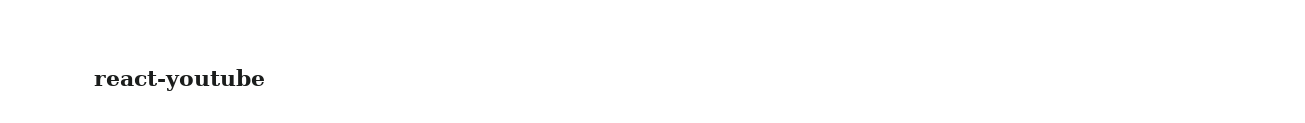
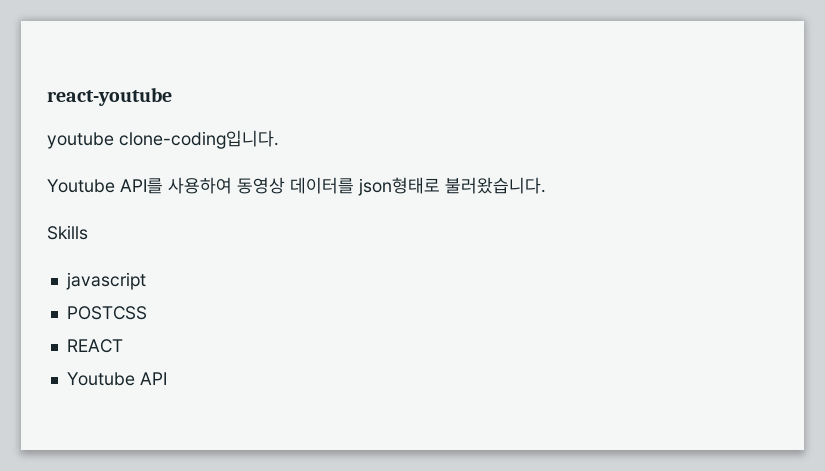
+ youtube clone-coding입니다.
+ Youtube API를 사용하여 동영상 데이터를 json형태로 불러왔습니다.
+ Skills
+ javascript
+ POSTCSS
+ REACT
+ Youtube API

